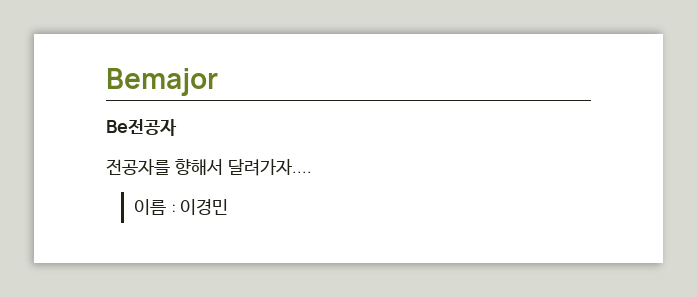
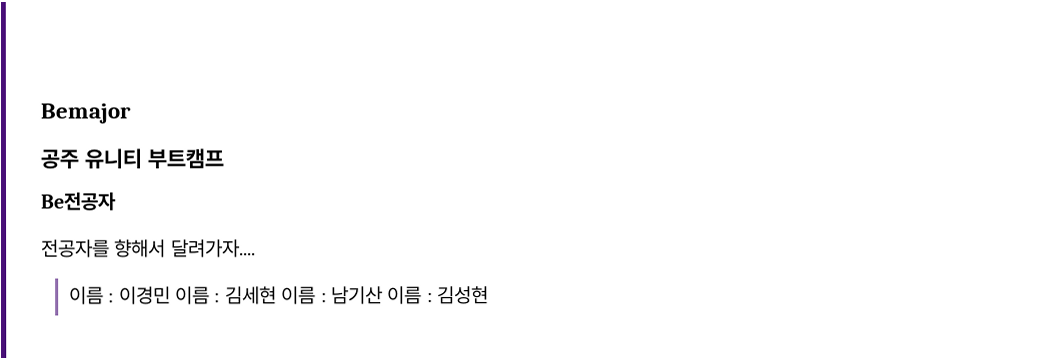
+ 공주 유니티 부트캠프
- 이름 : 이경민
+ 이름 : 이경민 이름 : 김세현 이름 : 남기산 이름 : 김성현

